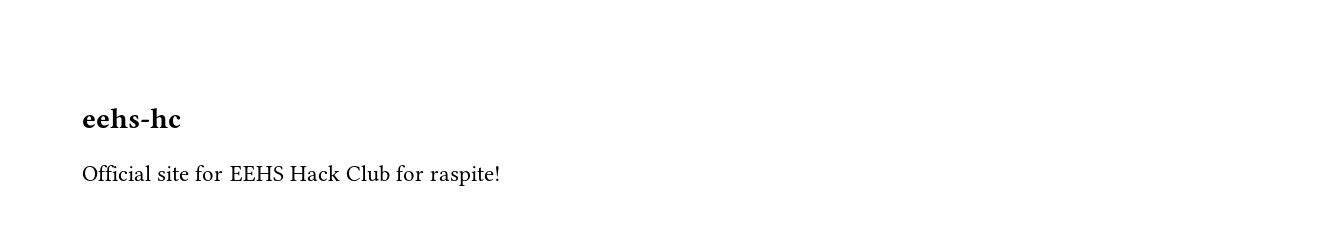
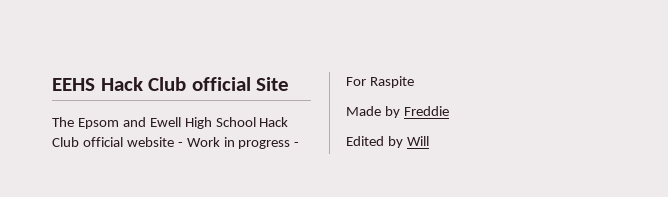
- eehs-hc
- Official site for EEHS Hack Club for raspite!
+ EEHS Hack Club official Site
+ The Epsom and Ewell High School Hack Club official website - Work in progress - For Raspite
+ Made by Freddie
+ Edited by Will

